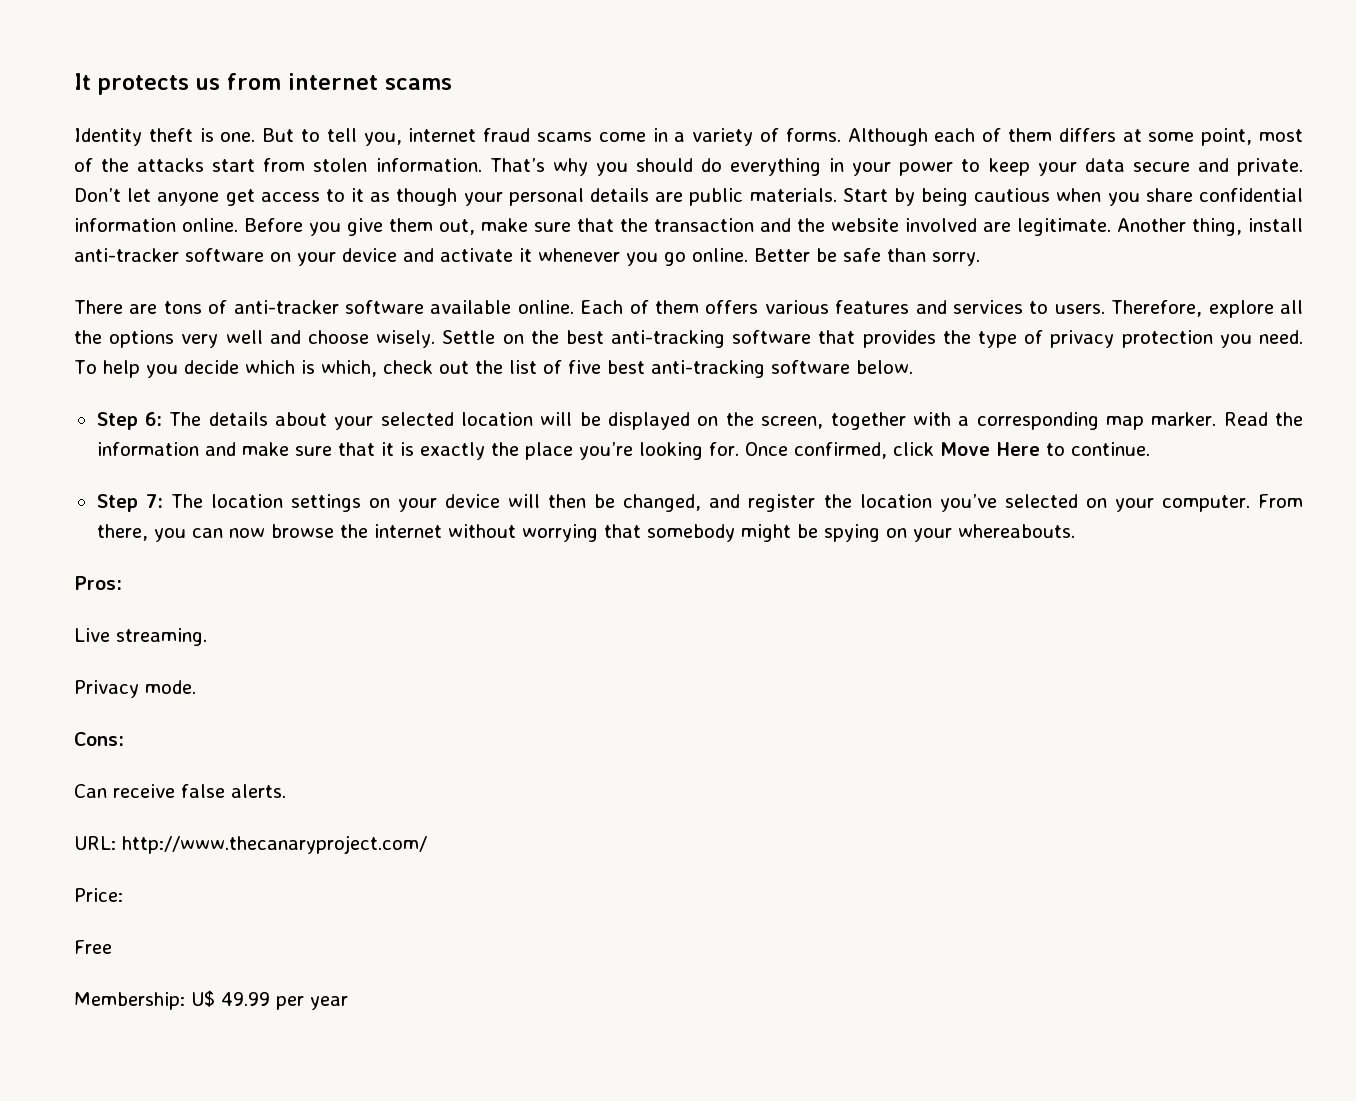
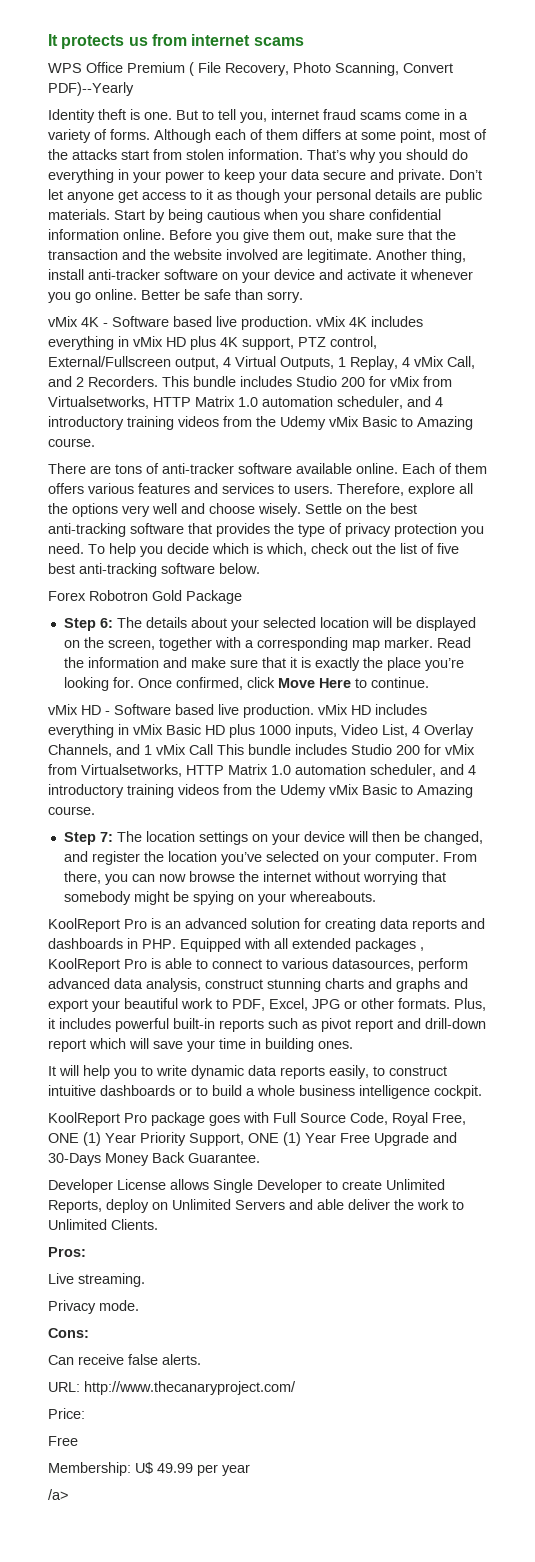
+ WPS Office Premium ( File Recovery, Photo Scanning, Convert PDF)--Yearly
+ vMix 4K - Software based live production. vMix 4K includes everything in vMix HD plus 4K support, PTZ control, External/Fullscreen output, 4 Virtual Outputs, 1 Replay, 4 vMix Call, and 2 Recorders. This bundle includes Studio 200 for vMix from Virtualsetworks, HTTP Matrix 1.0 automation scheduler, and 4 introductory training videos from the Udemy vMix Basic to Amazing course.
+ Forex Robotron Gold Package
+ vMix HD - Software based live production. vMix HD includes everything in vMix Basic HD plus 1000 inputs, Video List, 4 Overlay Channels, and 1 vMix Call This bundle includes Studio 200 for vMix from Virtualsetworks, HTTP Matrix 1.0 automation scheduler, and 4 introductory training videos from the Udemy vMix Basic to Amazing course.
+ KoolReport Pro is an advanced solution for creating data reports and dashboards in PHP. Equipped with all extended packages , KoolReport Pro is able to connect to various datasources, perform advanced data analysis, construct stunning charts and graphs and export your beautiful work to PDF, Excel, JPG or other formats. Plus, it includes powerful built-in reports such as pivot report and drill-down report which will save your time in building ones.
+ It will help you to write dynamic data reports easily, to construct intuitive dashboards or to build a whole business intelligence cockpit.
+ KoolReport Pro package goes with Full Source Code, Royal Free, ONE (1) Year Priority Support, ONE (1) Year Free Upgrade and 30-Days Money Back Guarantee.
+ Developer License allows Single Developer to create Unlimited Reports, deploy on Unlimited Servers and able deliver the work to Unlimited Clients.
+ /a>

